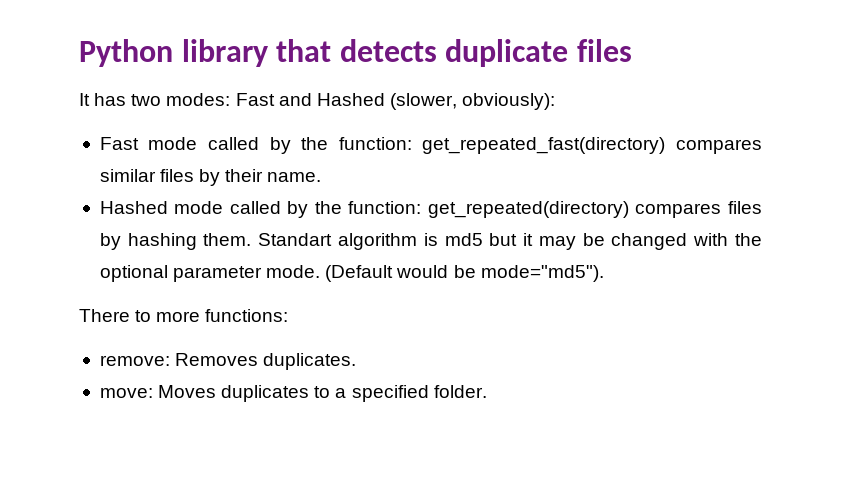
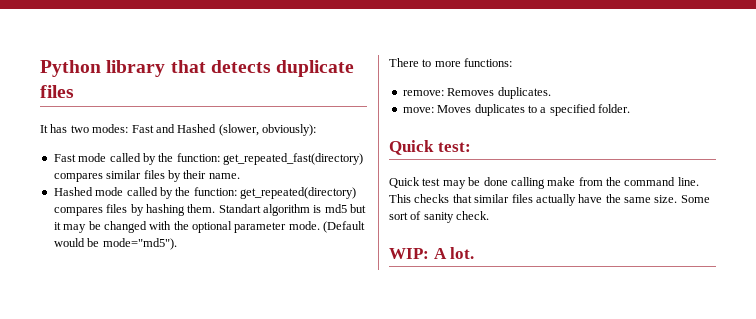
+ Quick test:
+ Quick test may be done calling make from the command line. This checks that similar files actually have the same size. Some sort of sanity check.
+ WIP: A lot.

